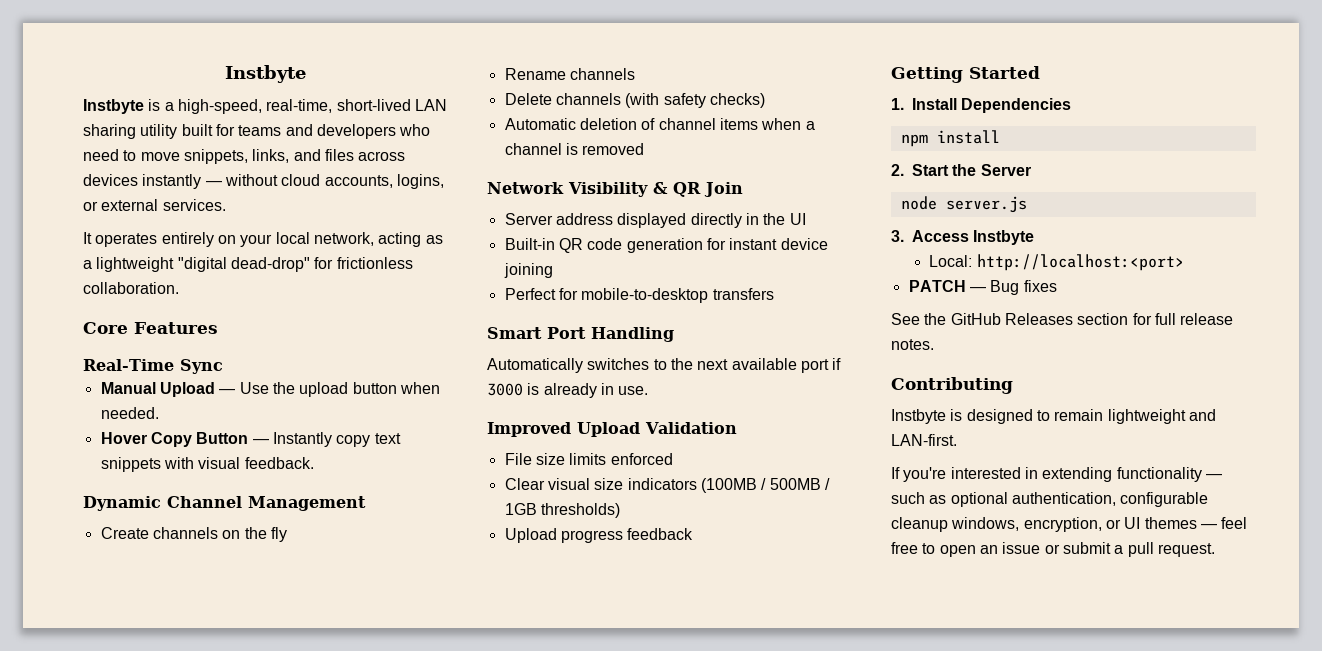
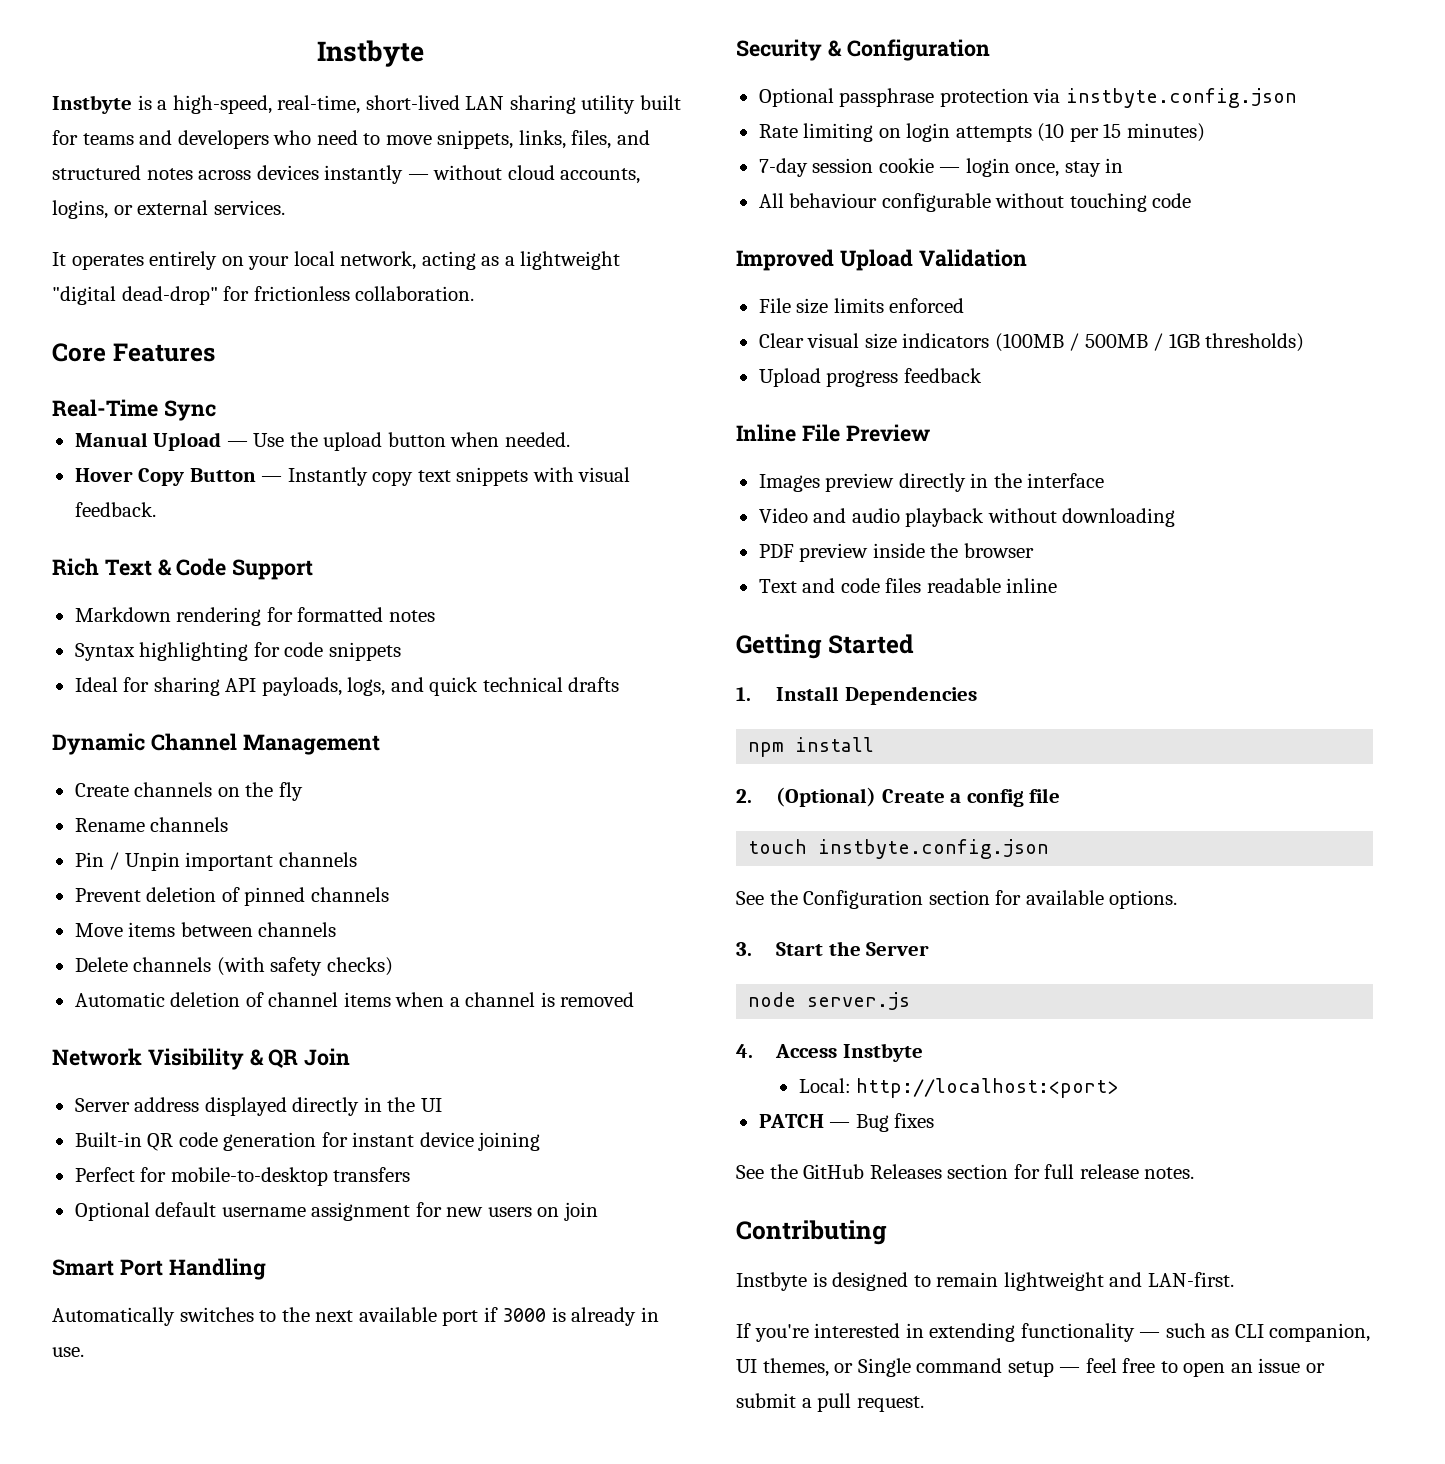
- Instbyte is a high-speed, real-time, short-lived LAN sharing utility built for teams and developers who need to move snippets, links, and files across devices instantly — without cloud accounts, logins, or external services.
+ Instbyte is a high-speed, real-time, short-lived LAN sharing utility built for teams and developers who need to move snippets, links, files, and structured notes across devices instantly — without cloud accounts, logins, or external services.
+ Rich Text & Code Support
+ Markdown rendering for formatted notes
+ Syntax highlighting for code snippets
+ Ideal for sharing API payloads, logs, and quick technical drafts
+ Pin / Unpin important channels
+ Prevent deletion of pinned channels
+ Move items between channels
+ Optional default username assignment for new users on join
+ Security & Configuration
+ Optional passphrase protection via instbyte.config.json
+ Rate limiting on login attempts (10 per 15 minutes)
+ 7-day session cookie — login once, stay in
+ All behaviour configurable without touching code
+ Inline File Preview
+ Images preview directly in the interface
+ Video and audio playback without downloading
+ PDF preview inside the browser
+ Text and code files readable inline
- 2. Start the Server
+ 2. (Optional) Create a config file
+ touch instbyte.config.json
+ See the Configuration section for available options.
+ 3. Start the Server
- 3. Access Instbyte
+ 4. Access Instbyte
- If you're interested in extending functionality — such as optional authentication, configurable cleanup windows, encryption, or UI themes — feel free to open an issue or submit a pull request.
+ If you're interested in extending functionality — such as CLI companion, UI themes, or Single command setup — feel free to open an issue or submit a pull request.

